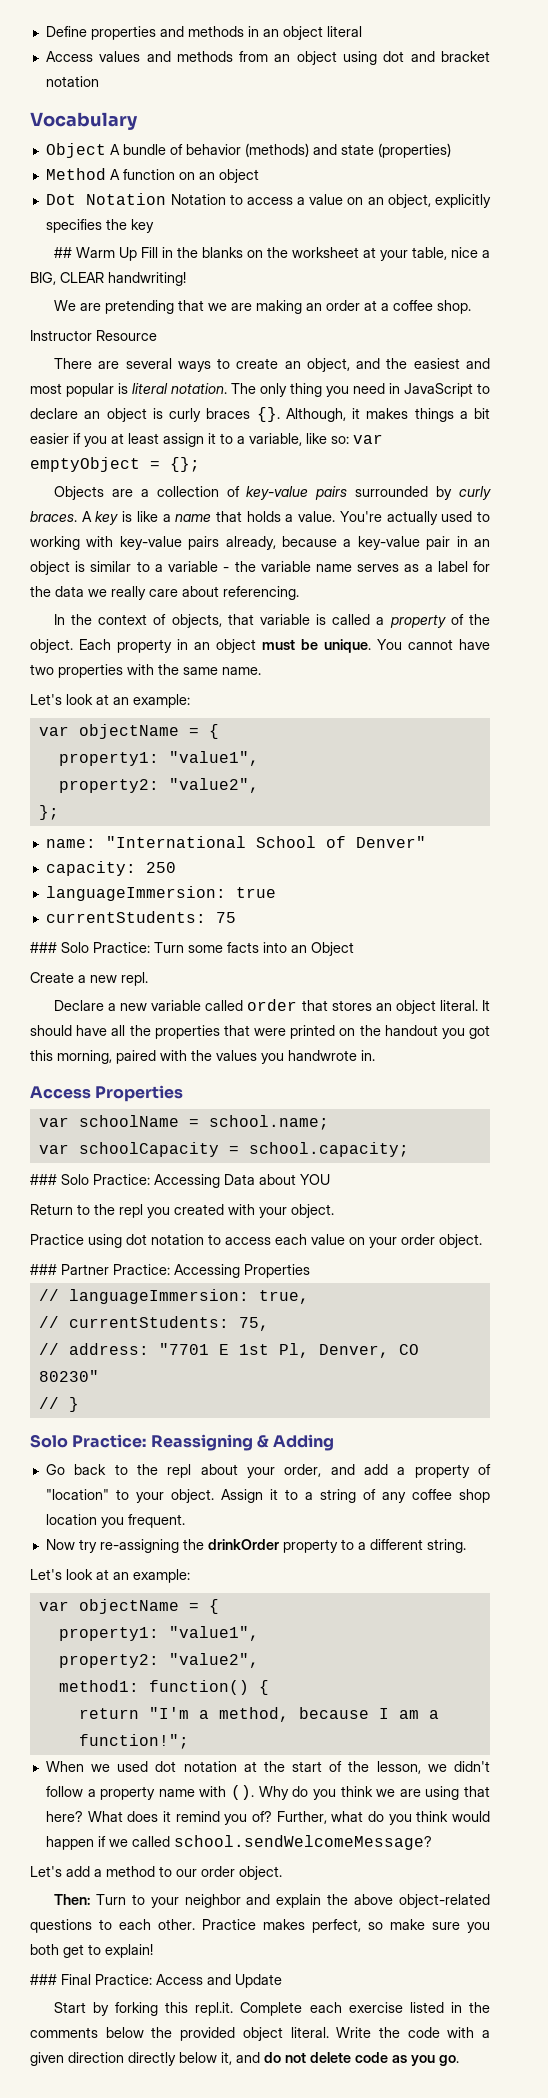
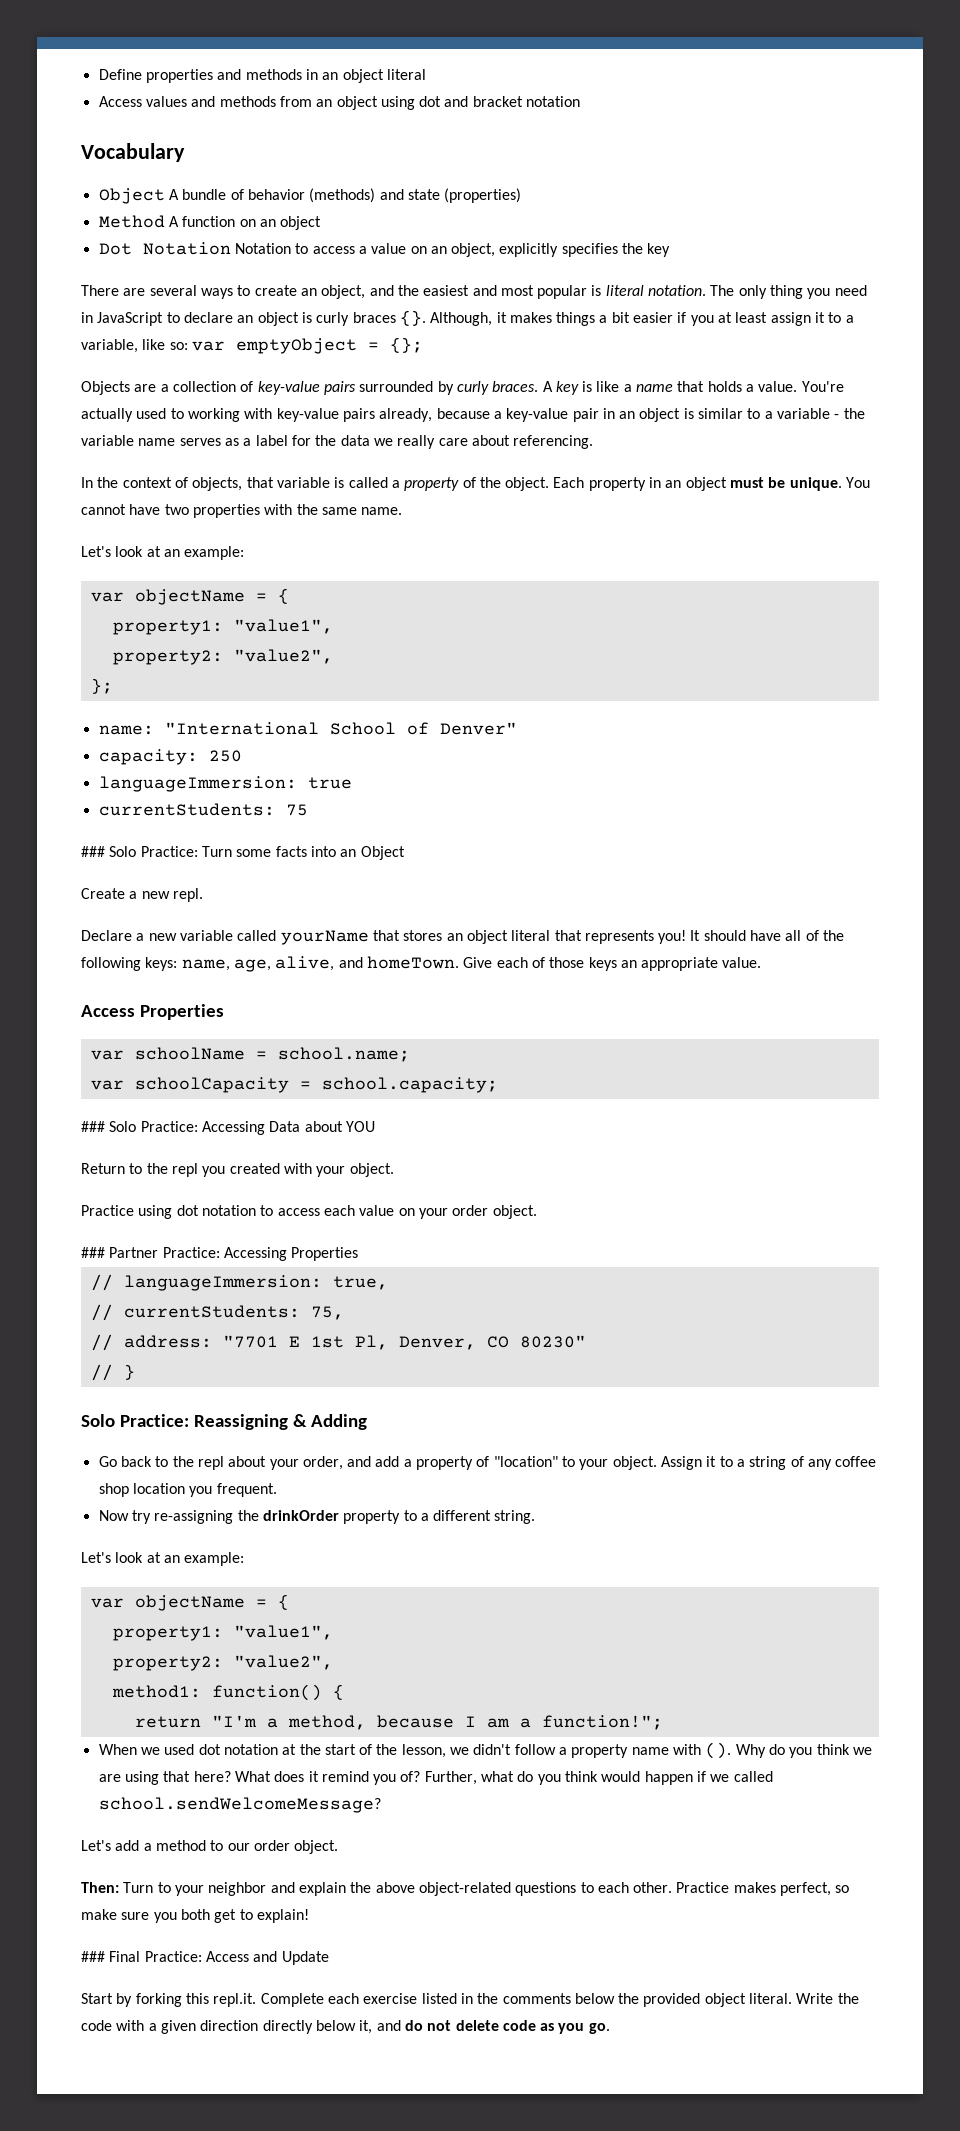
- ## Warm Up Fill in the blanks on the worksheet at your table, nice a BIG, CLEAR handwriting!
- We are pretending that we are making an order at a coffee shop.
- Instructor Resource
- Declare a new variable called order that stores an object literal. It should have all the properties that were printed on the handout you got this morning, paired with the values you handwrote in.
+ Declare a new variable called yourName that stores an object literal that represents you! It should have all of the following keys: name, age, alive, and homeTown. Give each of those keys an appropriate value.

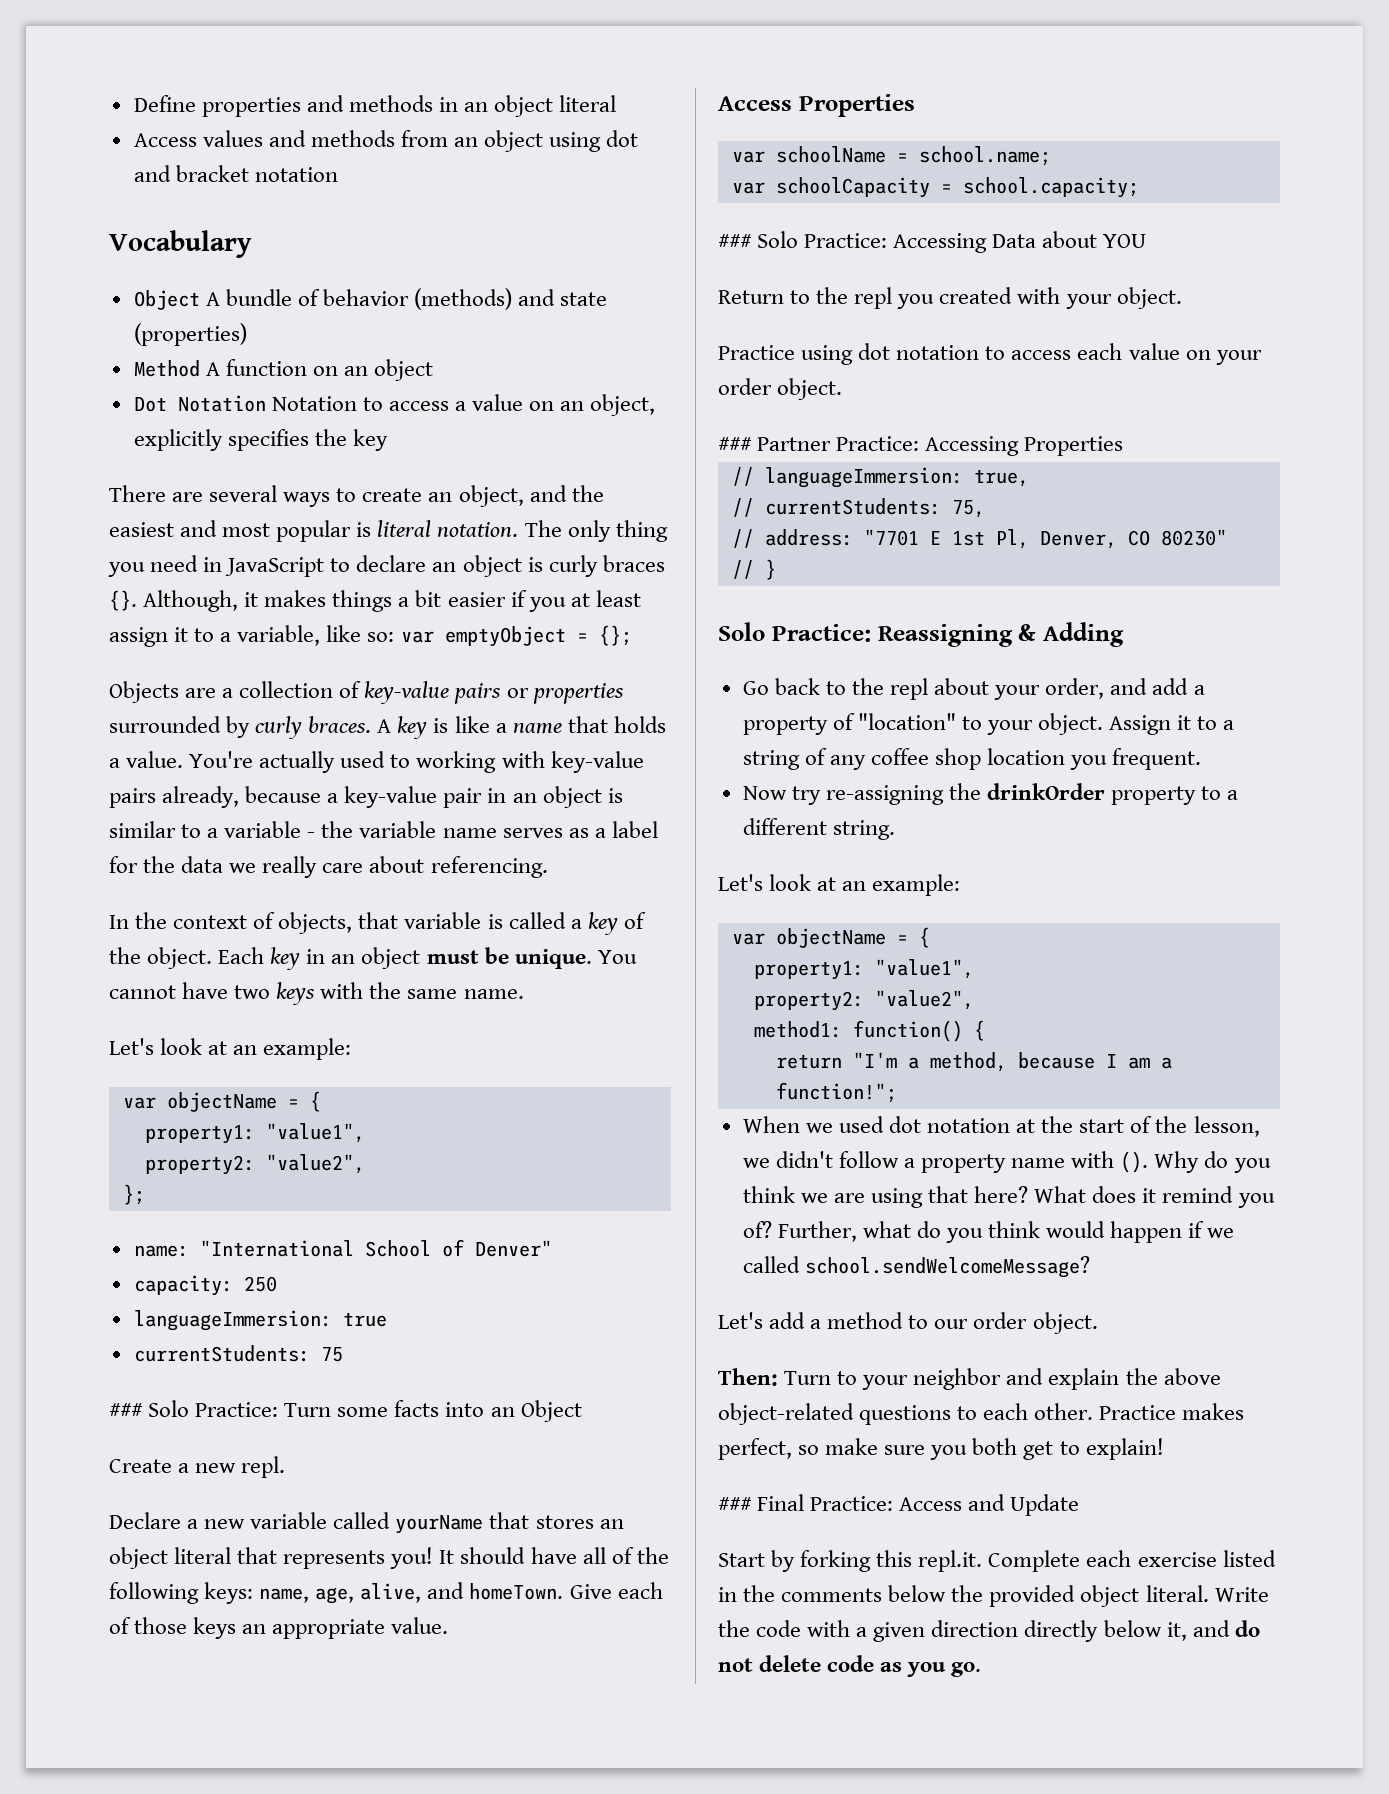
- Objects are a collection of key-value pairs surrounded by curly braces.
+ Objects are a collection of key-value pairs or properties surrounded by curly braces.
- In the context of objects, that variable is called a property of the object.
+ In the context of objects, that variable is called a key of the object.
- Each property in an object must be unique.
+ Each key in an object must be unique.
- You cannot have two properties with the same name.
+ You cannot have two keys with the same name.

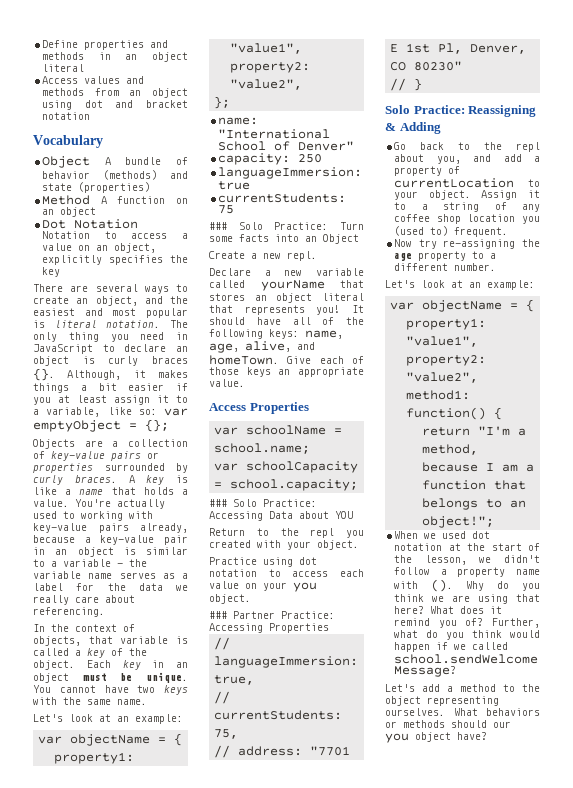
- Practice using dot notation to access each value on your order object.
+ Practice using dot notation to access each value on your you object.
- Go back to the repl about your order, and add a property of "location" to your object.
+ Go back to the repl about you, and add a property of currentLocation to your object.
- Assign it to a string of any coffee shop location you frequent.
+ Assign it to a string of any coffee shop location you (used to) frequent.
- Now try re-assigning the drinkOrder property to a different string.
+ Now try re-assigning the age property to a different number.
- return "I'm a method, because I am a function!";
+ return "I'm a method, because I am a function that belongs to an object!";
- Let's add a method to our order object.
- Then: Turn to your neighbor and explain the above object-related questions to each other. Practice makes perfect, so make sure you both get to explain!
- ### Final Practice: Access and Update
- Start by forking this repl.it. Complete each exercise listed in the comments below the provided object literal. Write the code with a given direction directly below it, and do not delete code as you go.
+ Let's add a method to the object representing ourselves. What behaviors or methods should our you object have?

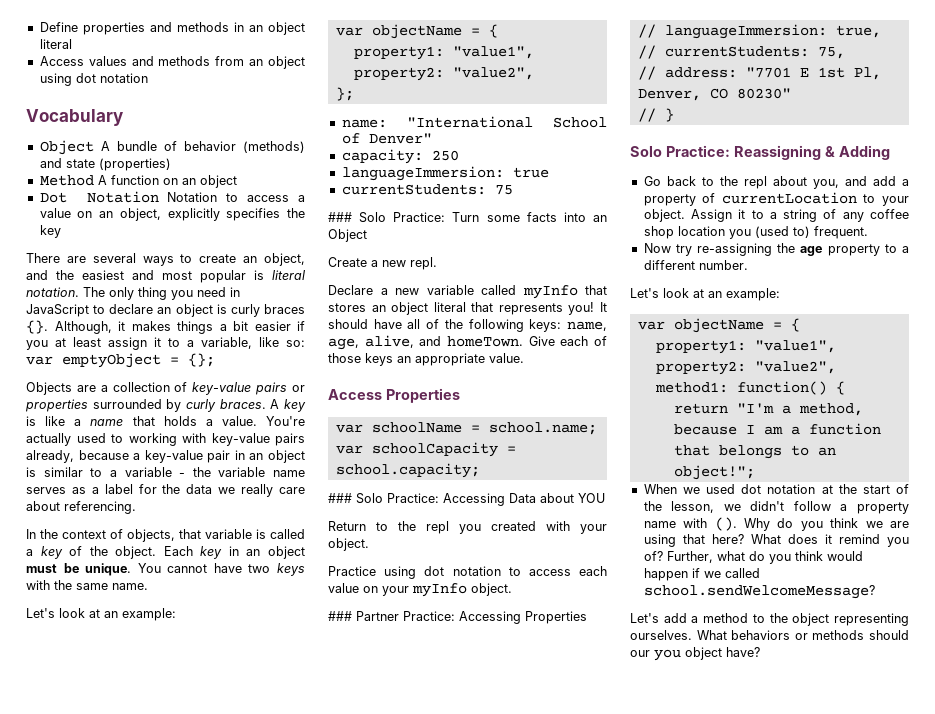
- Access values and methods from an object using dot and bracket notation
+ Access values and methods from an object using dot notation
- Declare a new variable called yourName that stores an object literal that represents you!
+ Declare a new variable called myInfo that stores an object literal that represents you!
- Practice using dot notation to access each value on your you object.
+ Practice using dot notation to access each value on your myInfo object.

